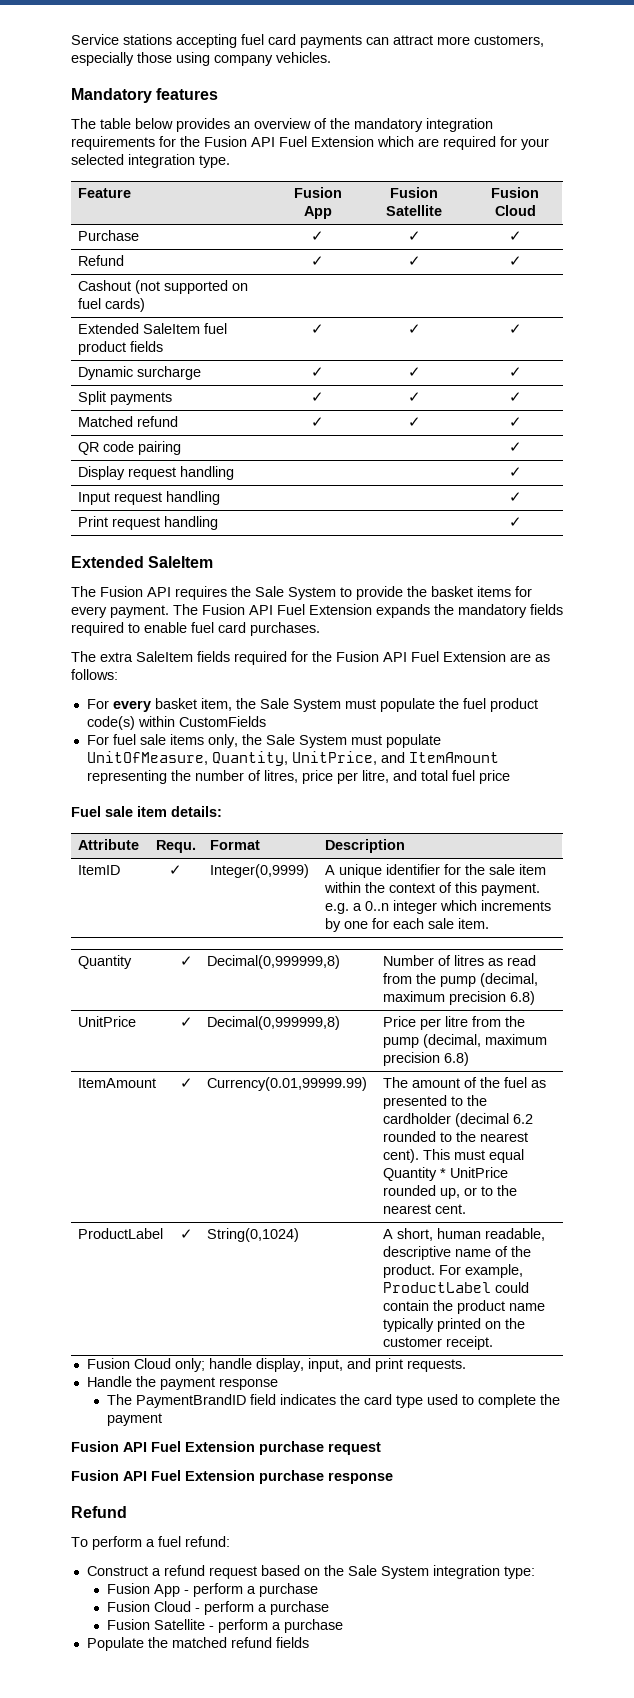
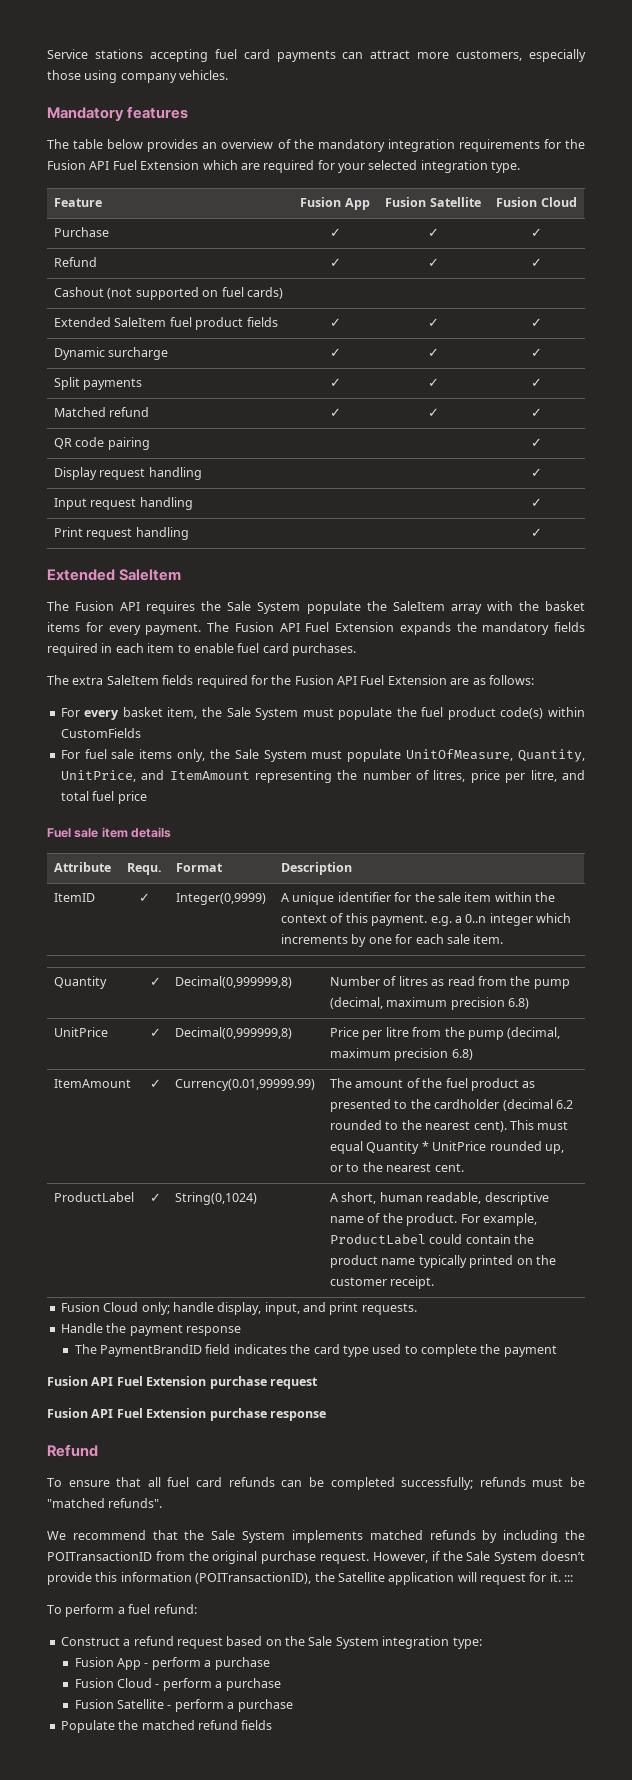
- The Fusion API requires the Sale System to provide the basket items for every payment.
+ The Fusion API requires the Sale System populate the SaleItem array with the basket items for every payment.
- The Fusion API Fuel Extension expands the mandatory fields required to enable fuel card purchases.
+ The Fusion API Fuel Extension expands the mandatory fields required in each item to enable fuel card purchases.
- Fuel sale item details:
+ Fuel sale item details
- ItemAmount | ✓ | Currency(0.01,99999.99) | The amount of the fuel as presented to the cardholder (decimal 6.2 rounded to the nearest cent). This must equal Quantity * UnitPrice rounded up, or to the nearest cent.
+ ItemAmount | ✓ | Currency(0.01,99999.99) | The amount of the fuel product as presented to the cardholder (decimal 6.2 rounded to the nearest cent). This must equal Quantity * UnitPrice rounded up, or to the nearest cent.
+ To ensure that all fuel card refunds can be completed successfully; refunds must be "matched refunds".
+ We recommend that the Sale System implements matched refunds by including the POITransactionID from the original purchase request. However, if the Sale System doesn’t provide this information (POITransactionID), the Satellite application will request for it. :::

